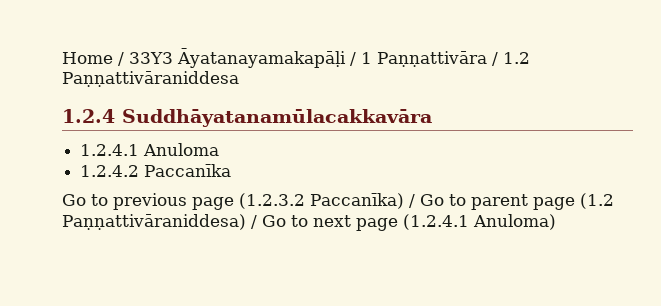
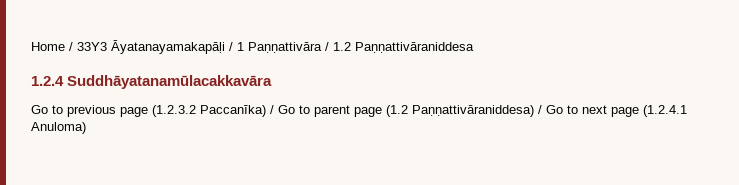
- 1.2.4.1 Anuloma
- 1.2.4.2 Paccanīka

